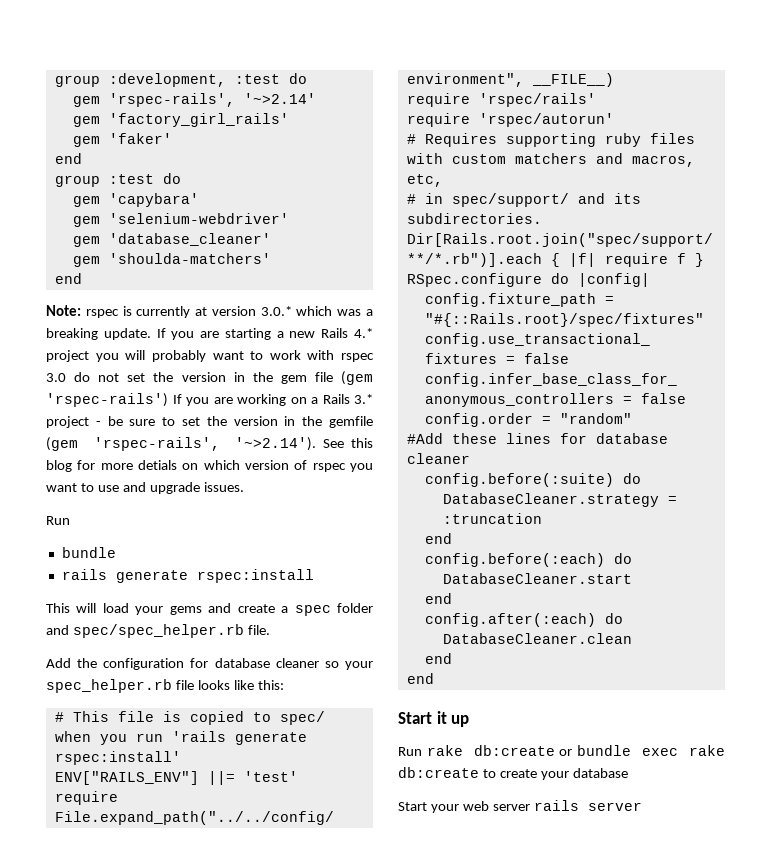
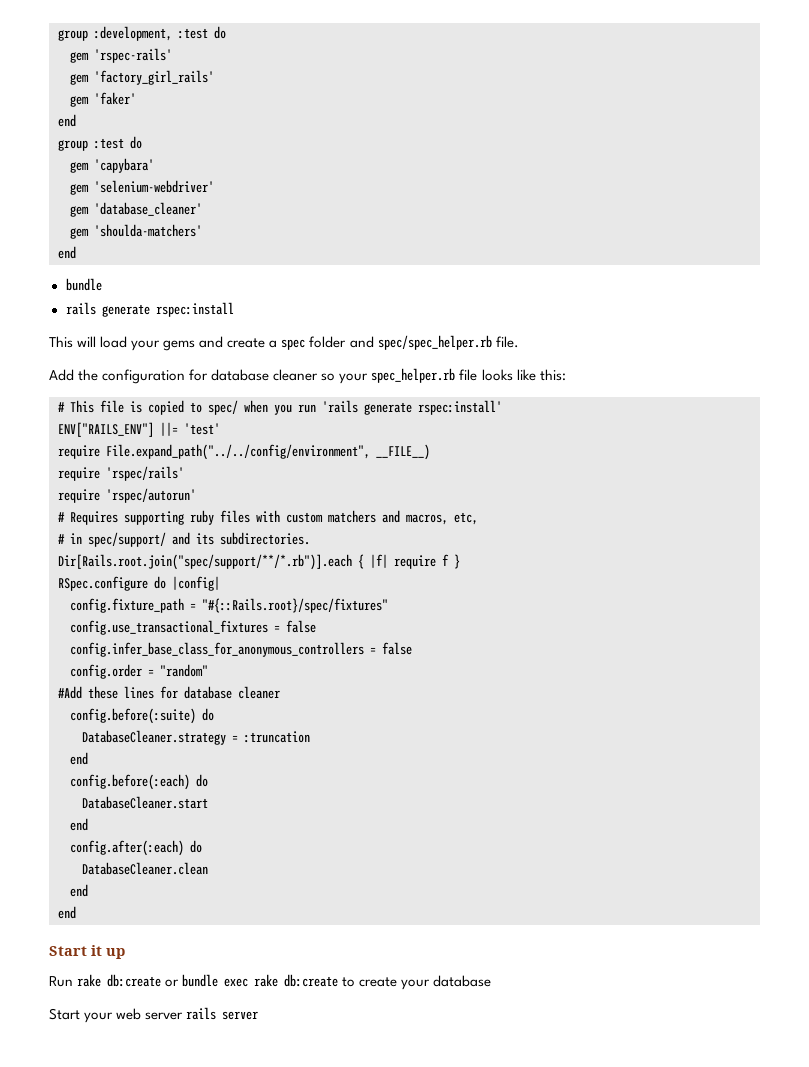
- gem 'rspec-rails', '~>2.14'
+ gem 'rspec-rails'
- Note: rspec is currently at version 3.0.* which was a breaking update. If you are starting a new Rails 4.* project you will probably want to work with rspec 3.0 do not set the version in the gem file (gem 'rspec-rails') If you are working on a Rails 3.* project - be sure to set the version in the gemfile (gem 'rspec-rails', '~>2.14'). See this blog for more detials on which version of rspec you want to use and upgrade issues.
- Run

